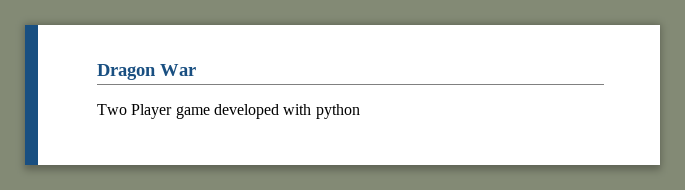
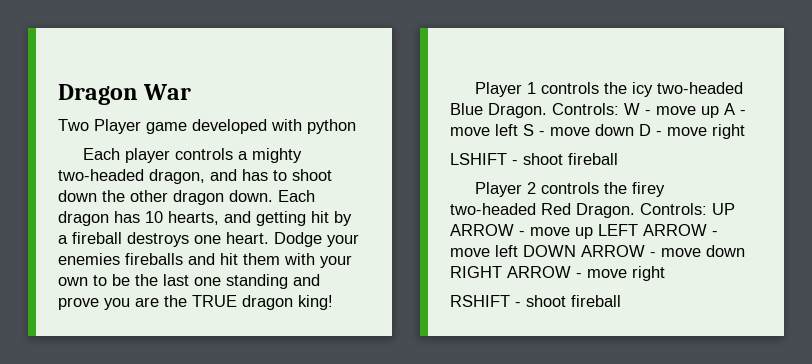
+ Each player controls a mighty two-headed dragon, and has to shoot down the other dragon down. Each dragon has 10 hearts, and getting hit by a fireball destroys one heart. Dodge your enemies fireballs and hit them with your own to be the last one standing and prove you are the TRUE dragon king!
+ Player 1 controls the icy two-headed Blue Dragon. Controls: W - move up A - move left S - move down D - move right
+ LSHIFT - shoot fireball
+ Player 2 controls the firey two-headed Red Dragon. Controls: UP ARROW - move up LEFT ARROW - move left DOWN ARROW - move down RIGHT ARROW - move right
+ RSHIFT - shoot fireball

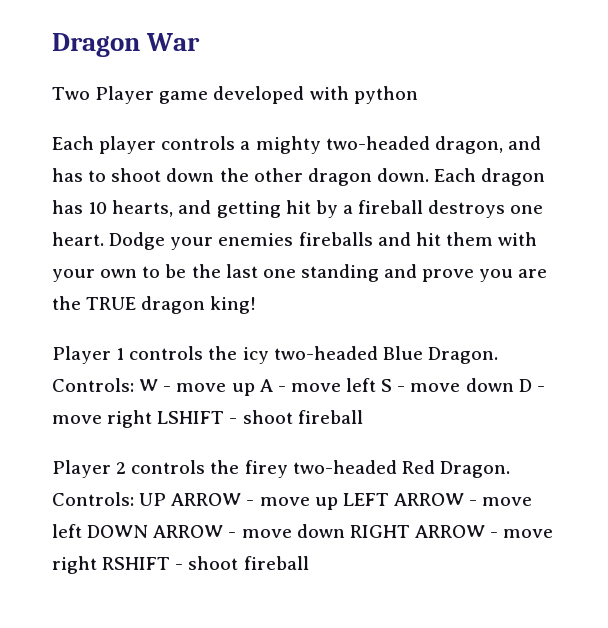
- Controls: W - move up A - move left S - move down D - move right
- LSHIFT - shoot fireball
+ Controls: W - move up A - move left S - move down D - move right LSHIFT - shoot fireball
- Controls: UP ARROW - move up LEFT ARROW - move left DOWN ARROW - move down RIGHT ARROW - move right
- RSHIFT - shoot fireball
+ Controls: UP ARROW - move up LEFT ARROW - move left DOWN ARROW - move down RIGHT ARROW - move right RSHIFT - shoot fireball

